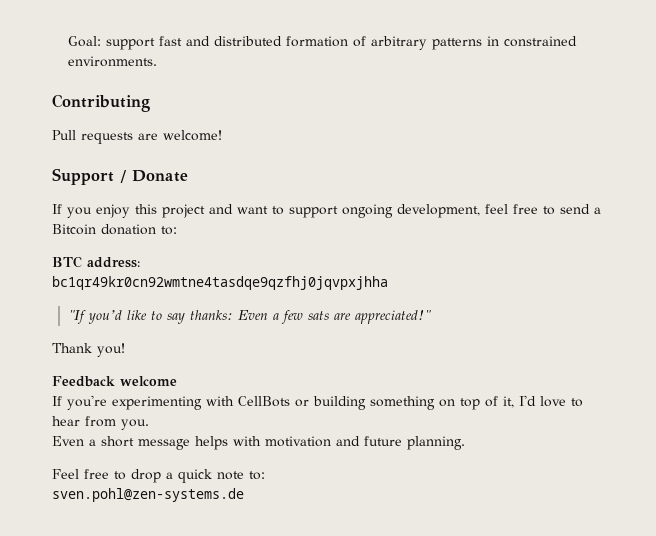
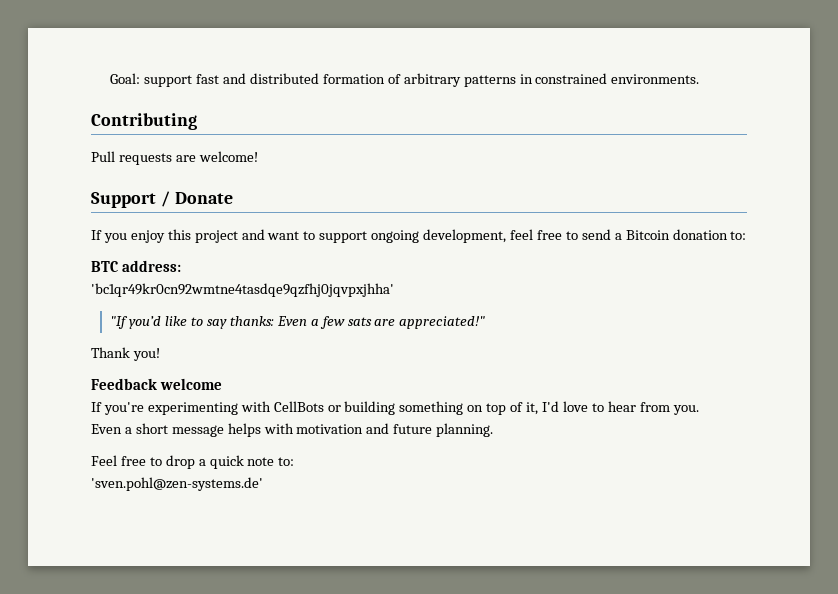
- bc1qr49kr0cn92wmtne4tasdqe9qzfhj0jqvpxjhha
+ 'bc1qr49kr0cn92wmtne4tasdqe9qzfhj0jqvpxjhha'
- sven.pohl@zen-systems.de
+ 'sven.pohl@zen-systems.de'

